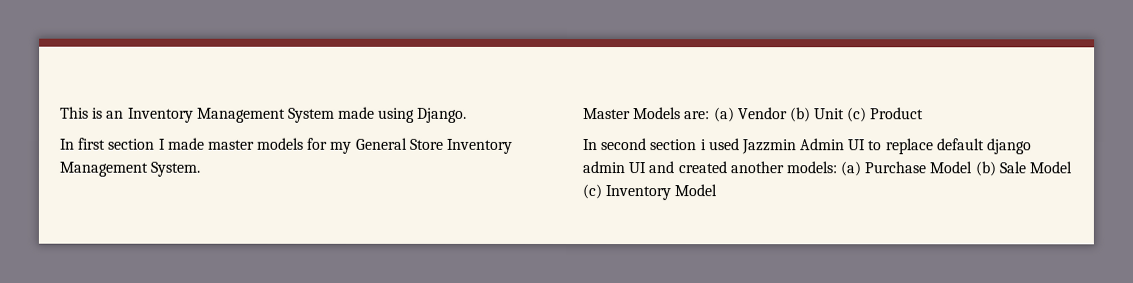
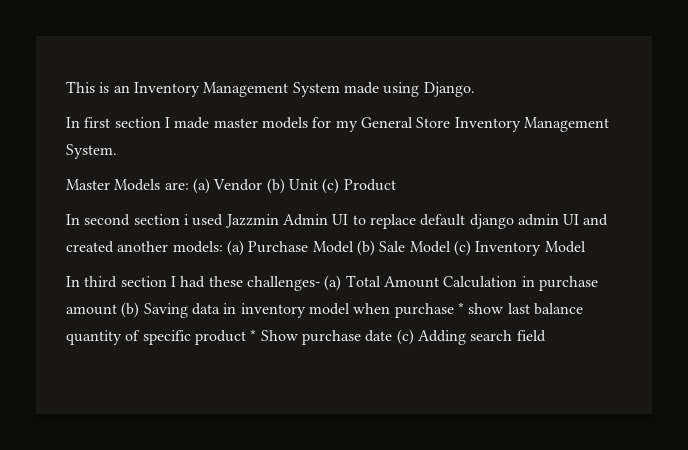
+ In third section I had these challenges- (a) Total Amount Calculation in purchase amount (b) Saving data in inventory model when purchase * show last balance quantity of specific product * Show purchase date (c) Adding search field

